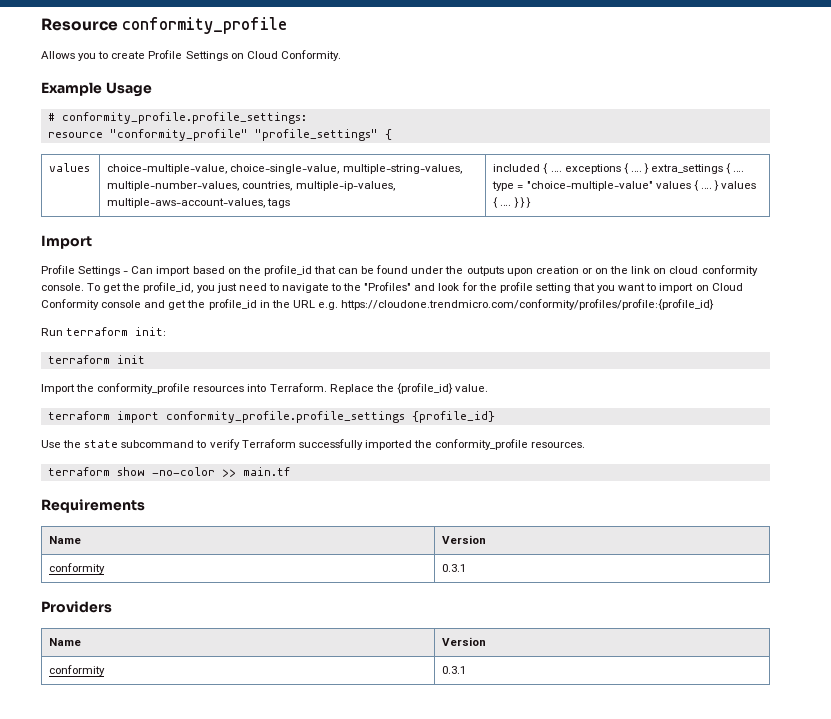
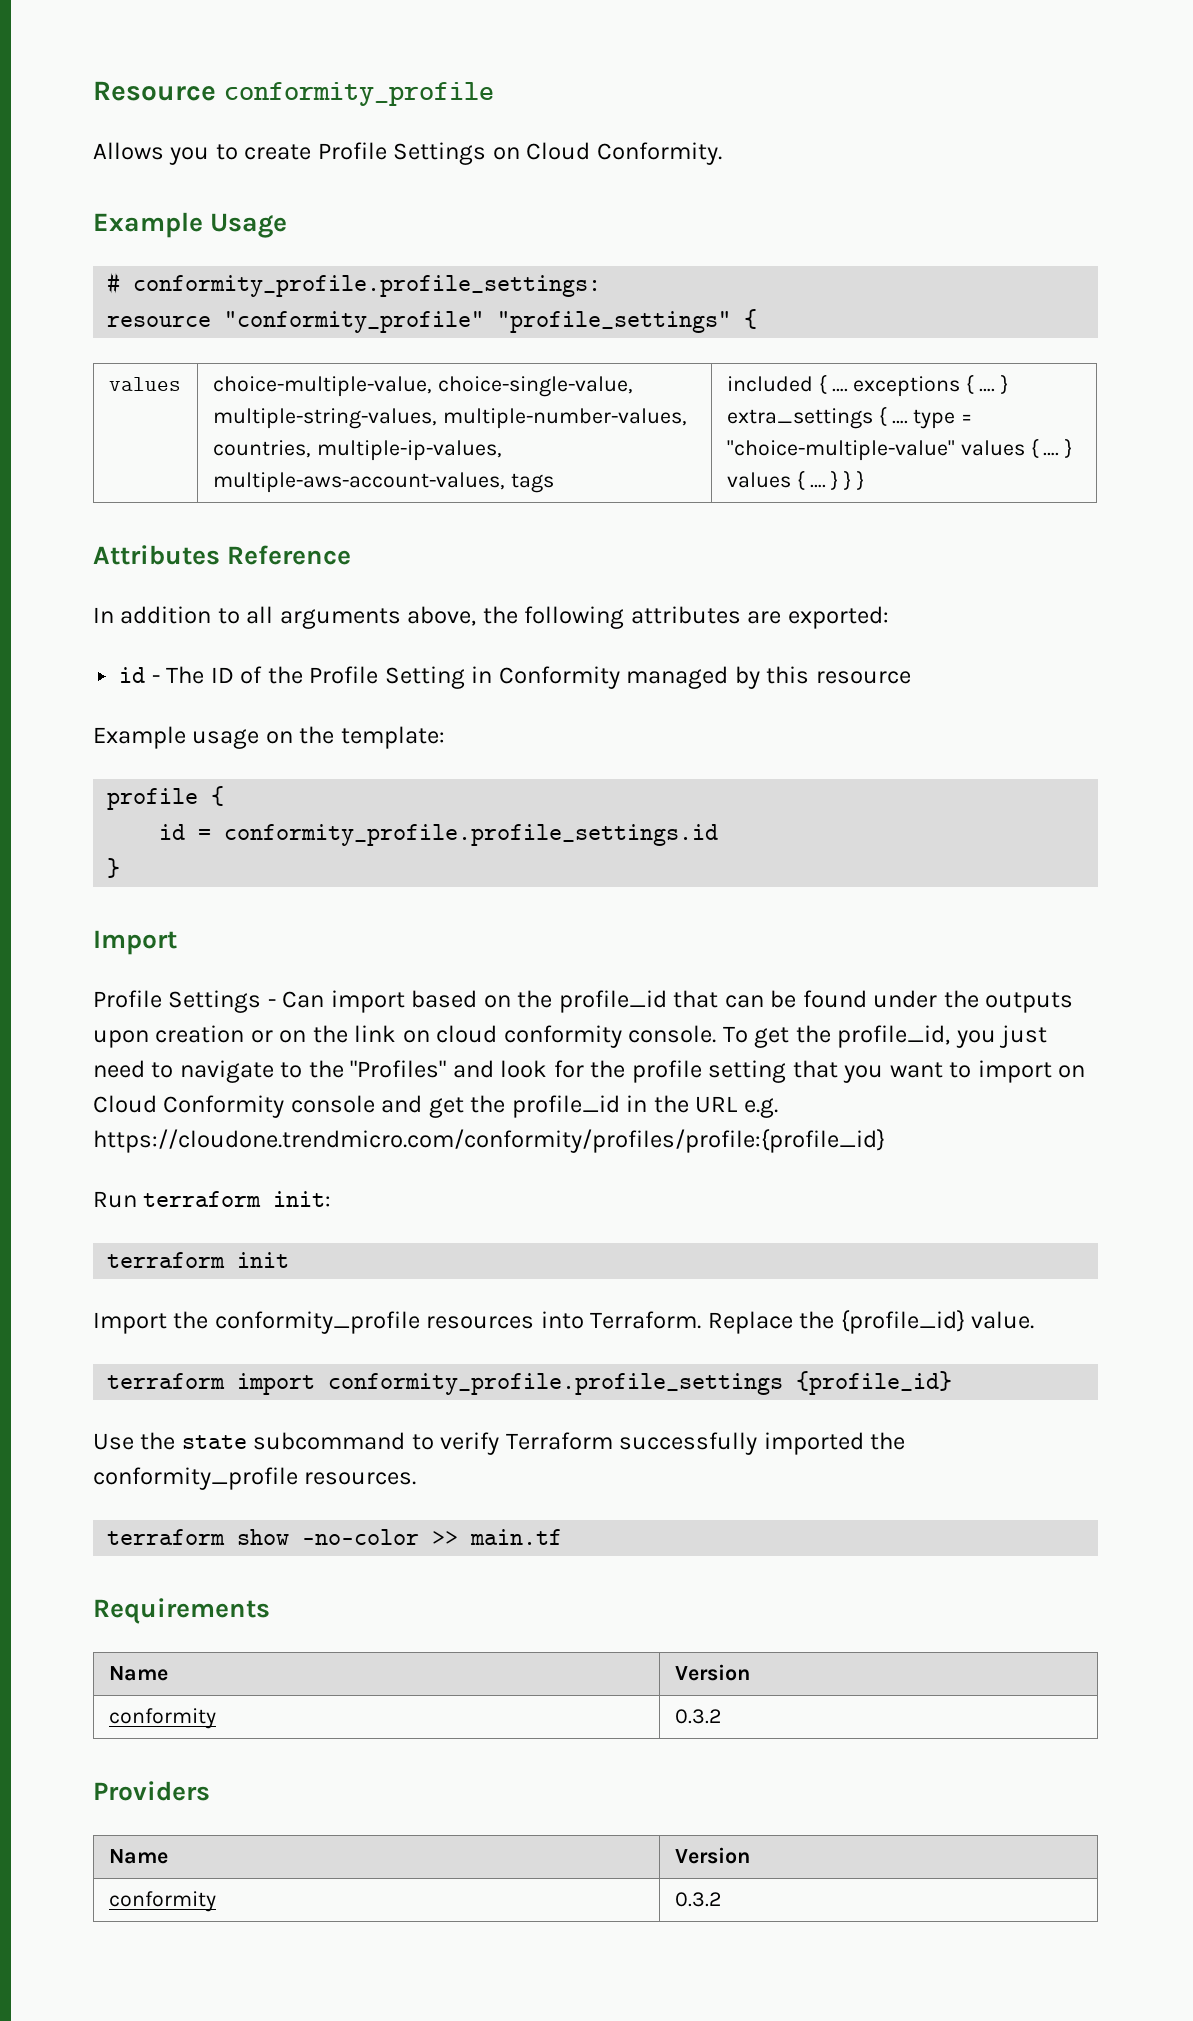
+ Attributes Reference
+ In addition to all arguments above, the following attributes are exported:
+ id - The ID of the Profile Setting in Conformity managed by this resource
+ Example usage on the template:
+ profile {
+ id = conformity_profile.profile_settings.id
+ }
  Requirements
  Name | Version
- conformity | 0.3.1
+ conformity | 0.3.2
  Providers
  Name | Version
- conformity | 0.3.1
+ conformity | 0.3.2

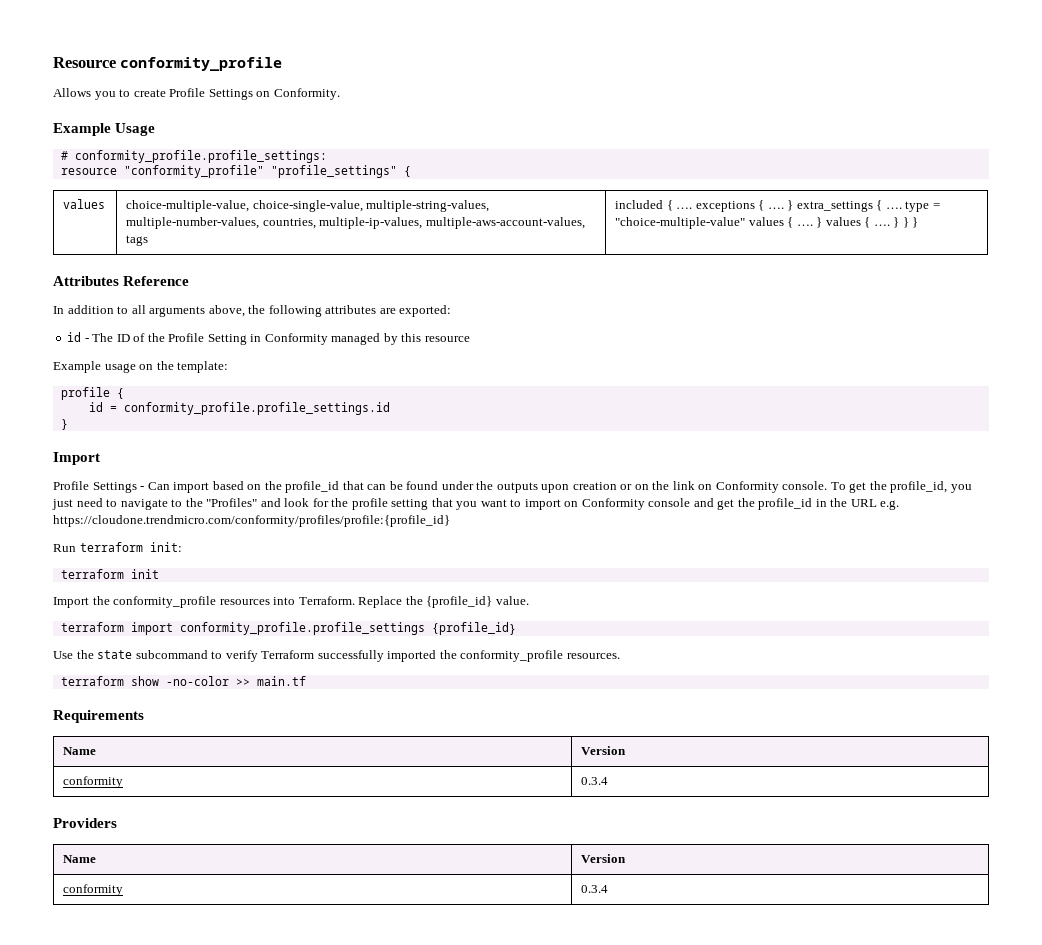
- Allows you to create Profile Settings on Cloud Conformity.
+ Allows you to create Profile Settings on Conformity.
- Profile Settings - Can import based on the profile_id that can be found under the outputs upon creation or on the link on cloud conformity console.
+ Profile Settings - Can import based on the profile_id that can be found under the outputs upon creation or on the link on Conformity console.
- To get the profile_id, you just need to navigate to the "Profiles" and look for the profile setting that you want to import on Cloud Conformity console and get the profile_id in the URL e.g. https://cloudone.trendmicro.com/conformity/profiles/profile:{profile_id}
+ To get the profile_id, you just need to navigate to the "Profiles" and look for the profile setting that you want to import on Conformity console and get the profile_id in the URL e.g. https://cloudone.trendmicro.com/conformity/profiles/profile:{profile_id}
  Requirements
  Name | Version
- conformity | 0.3.2
+ conformity | 0.3.4
  Providers
  Name | Version
- conformity | 0.3.2
+ conformity | 0.3.4

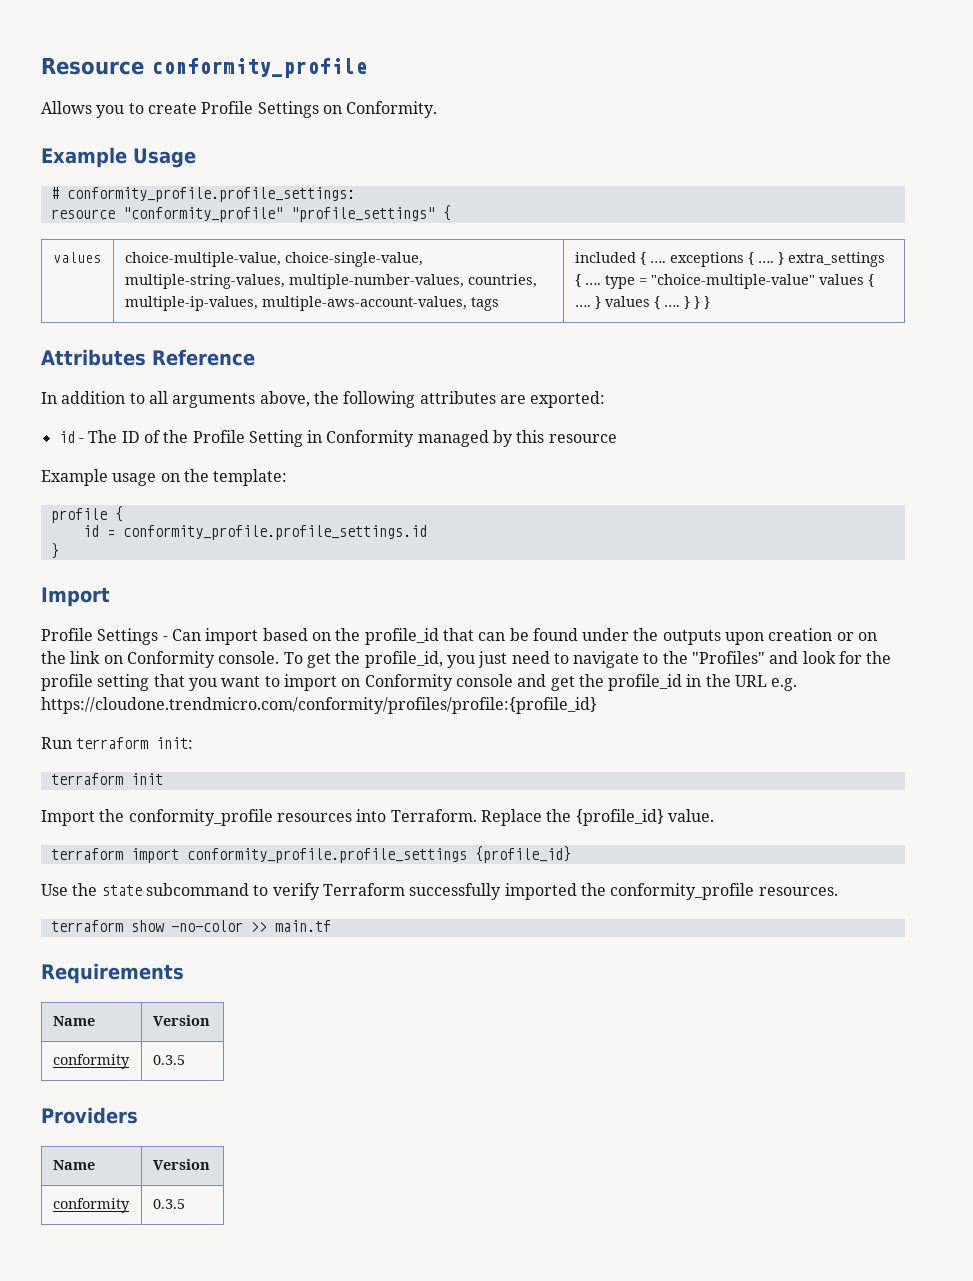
  Requirements
  Name | Version
- conformity | 0.3.4
+ conformity | 0.3.5
  Providers
  Name | Version
- conformity | 0.3.4
+ conformity | 0.3.5

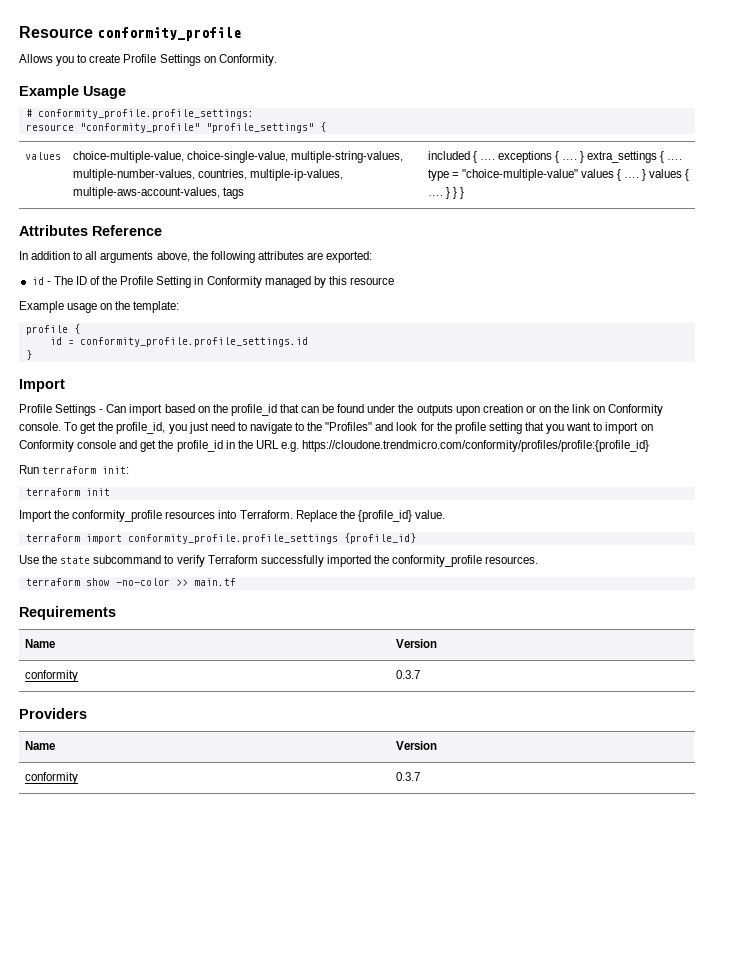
  Requirements
  Name | Version
- conformity | 0.3.5
+ conformity | 0.3.7
  Providers
  Name | Version
- conformity | 0.3.5
+ conformity | 0.3.7

